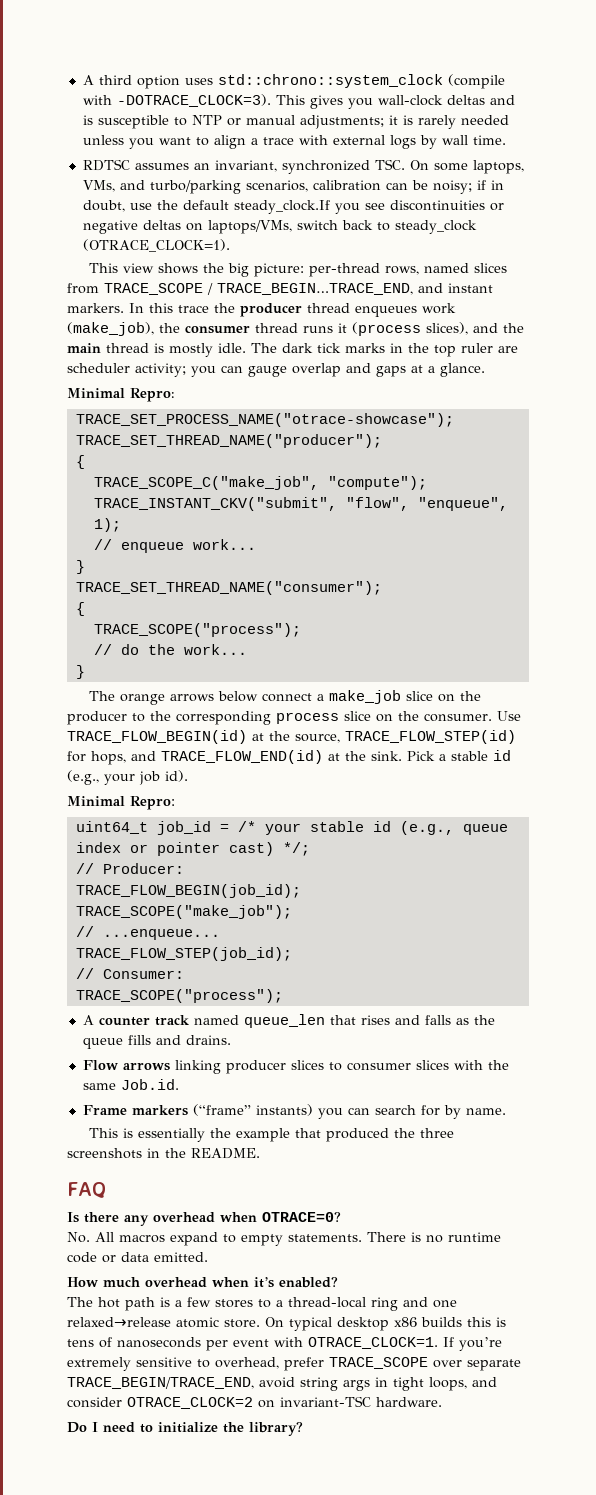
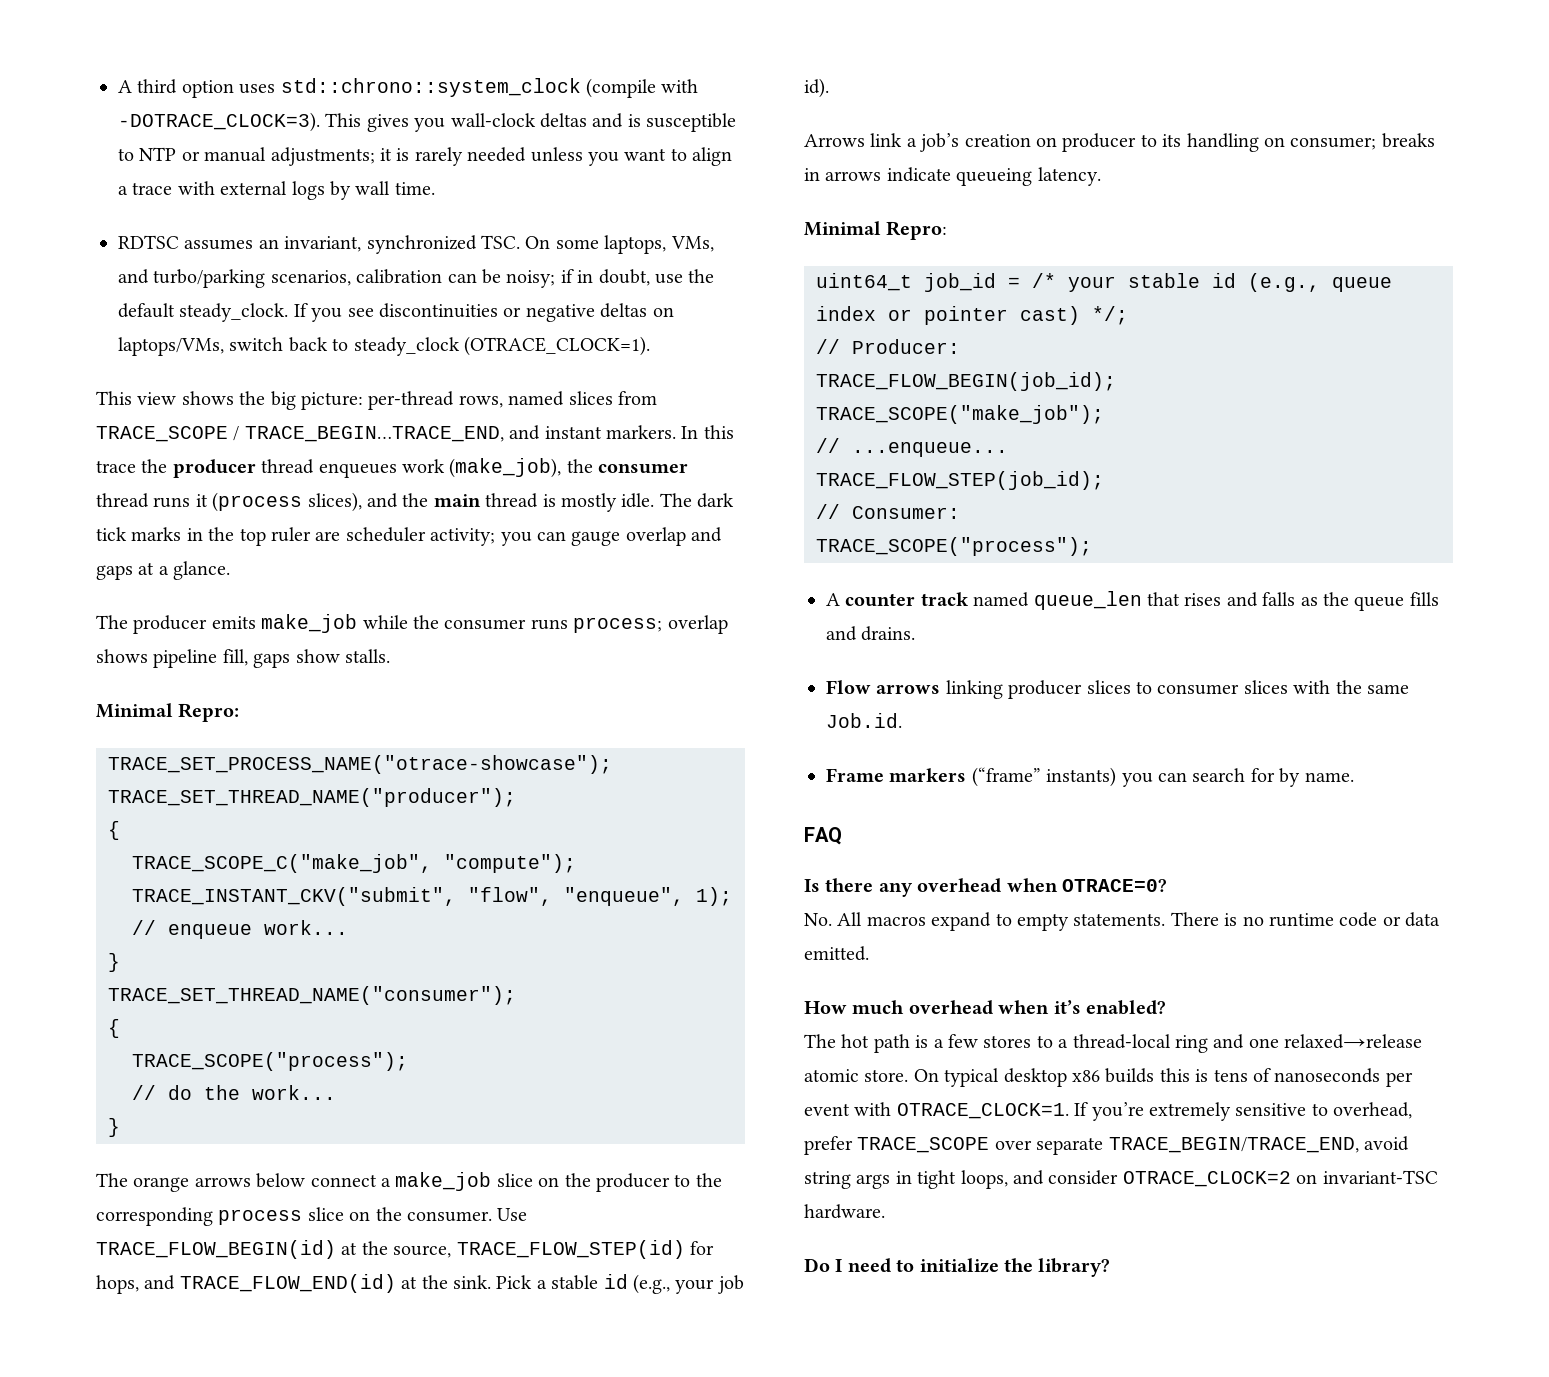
- RDTSC assumes an invariant, synchronized TSC. On some laptops, VMs, and turbo/parking scenarios, calibration can be noisy; if in doubt, use the default steady_clock.If you see discontinuities or negative deltas on laptops/VMs, switch back to steady_clock (OTRACE_CLOCK=1).
+ RDTSC assumes an invariant, synchronized TSC. On some laptops, VMs, and turbo/parking scenarios, calibration can be noisy; if in doubt, use the default steady_clock. If you see discontinuities or negative deltas on laptops/VMs, switch back to steady_clock (OTRACE_CLOCK=1).
+ The producer emits make_job while the consumer runs process; overlap shows pipeline fill, gaps show stalls.
+ Arrows link a job’s creation on producer to its handling on consumer; breaks in arrows indicate queueing latency.
- This is essentially the example that produced the three screenshots in the README.

